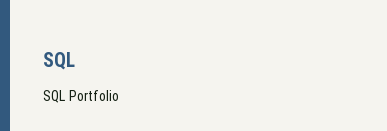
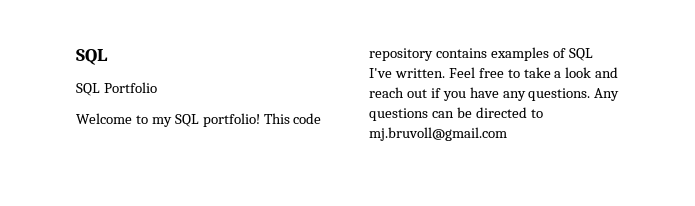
+ Welcome to my SQL portfolio! This code repository contains examples of SQL I've written. Feel free to take a look and reach out if you have any questions. Any questions can be directed to mj.bruvoll@gmail.com

